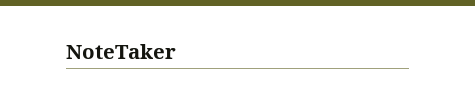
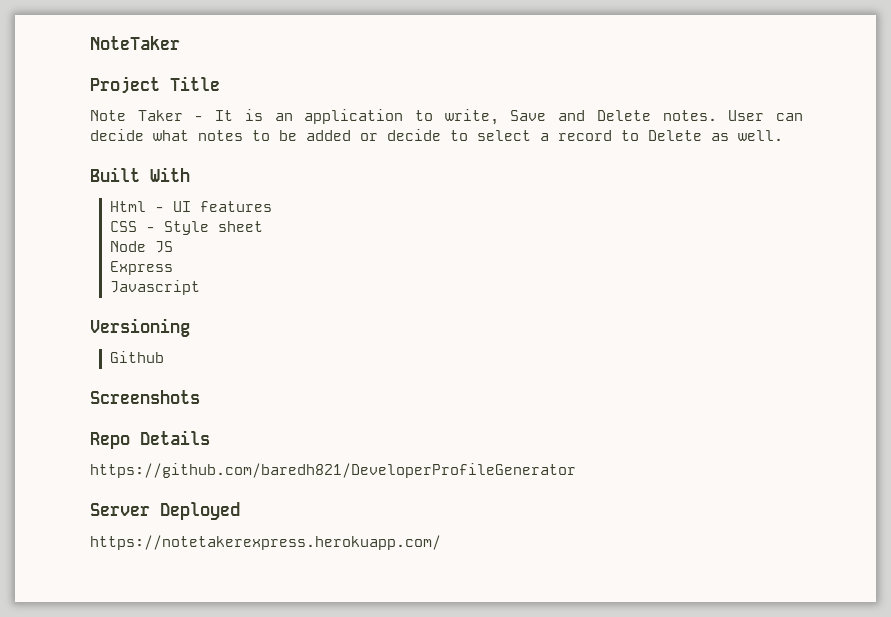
+ Project Title
+ Note Taker - It is an application to write, Save and Delete notes. User can decide what notes to be added or decide to select a record to Delete as well.
+ Built With
+ Html - UI features
+ CSS - Style sheet
+ Node JS
+ Express
+ Javascript
+ Versioning
+ Github
+ Screenshots
+ Repo Details
+ https://github.com/baredh821/DeveloperProfileGenerator
+ Server Deployed
+ https://notetakerexpress.herokuapp.com/

